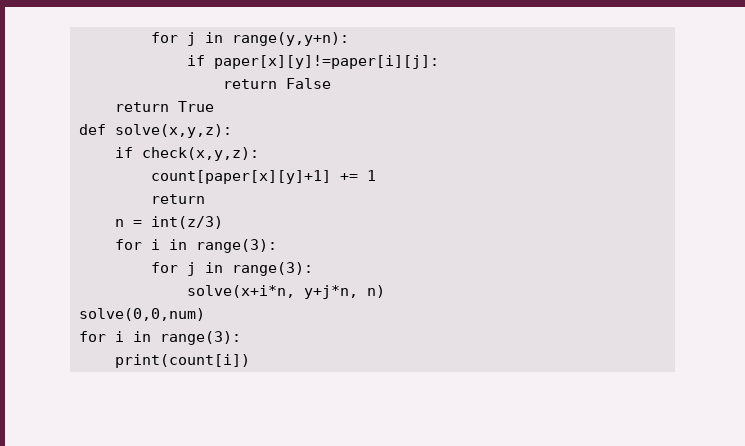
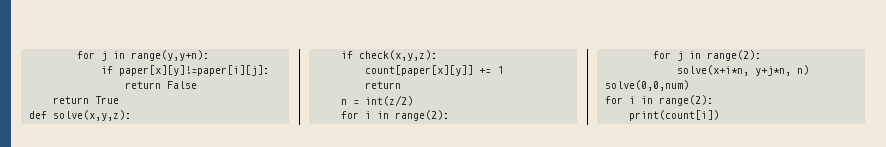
- count[paper[x][y]+1] += 1
+ count[paper[x][y]] += 1
- n = int(z/3)
- for i in range(3):
- for j in range(3):
+ n = int(z/2)
+ for i in range(2):
+ for j in range(2):
  solve(0,0,num)
- for i in range(3):
+ for i in range(2):

